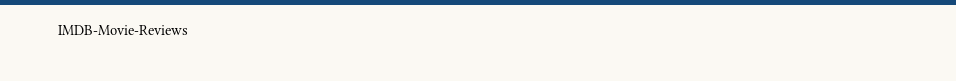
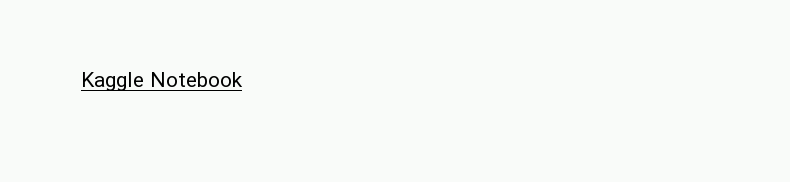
- IMDB-Movie-Reviews
+ Kaggle Notebook

